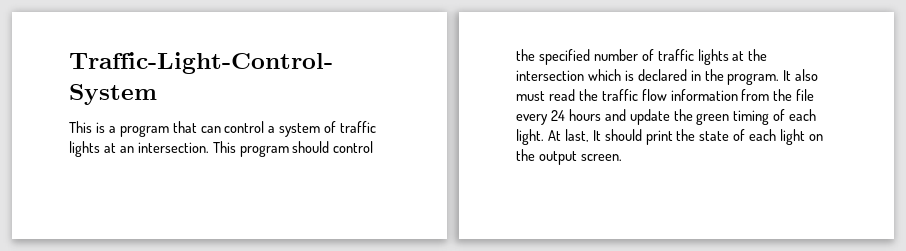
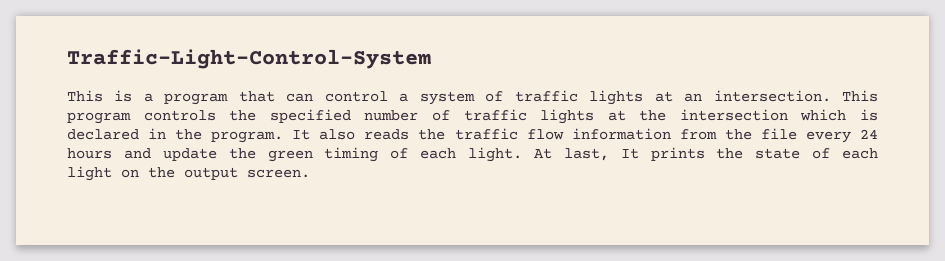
- This program should control the specified number of traffic lights at the intersection which is declared in the program.
+ This program controls the specified number of traffic lights at the intersection which is declared in the program.
- It also must read the traffic flow information from the file every 24 hours and update the green timing of each light.
+ It also reads the traffic flow information from the file every 24 hours and update the green timing of each light.
- At last, It should print the state of each light on the output screen.
+ At last, It prints the state of each light on the output screen.

